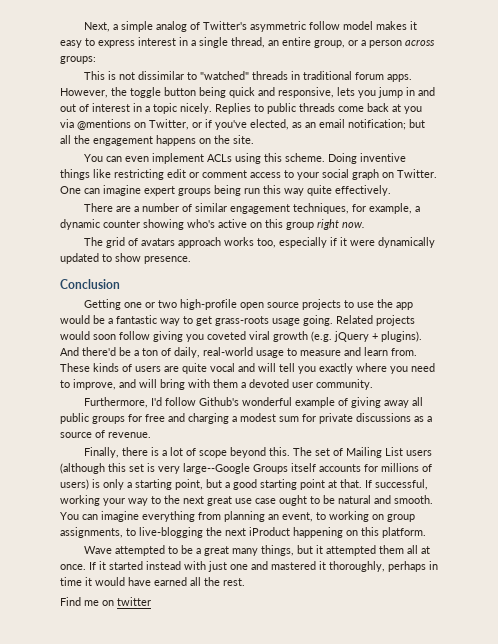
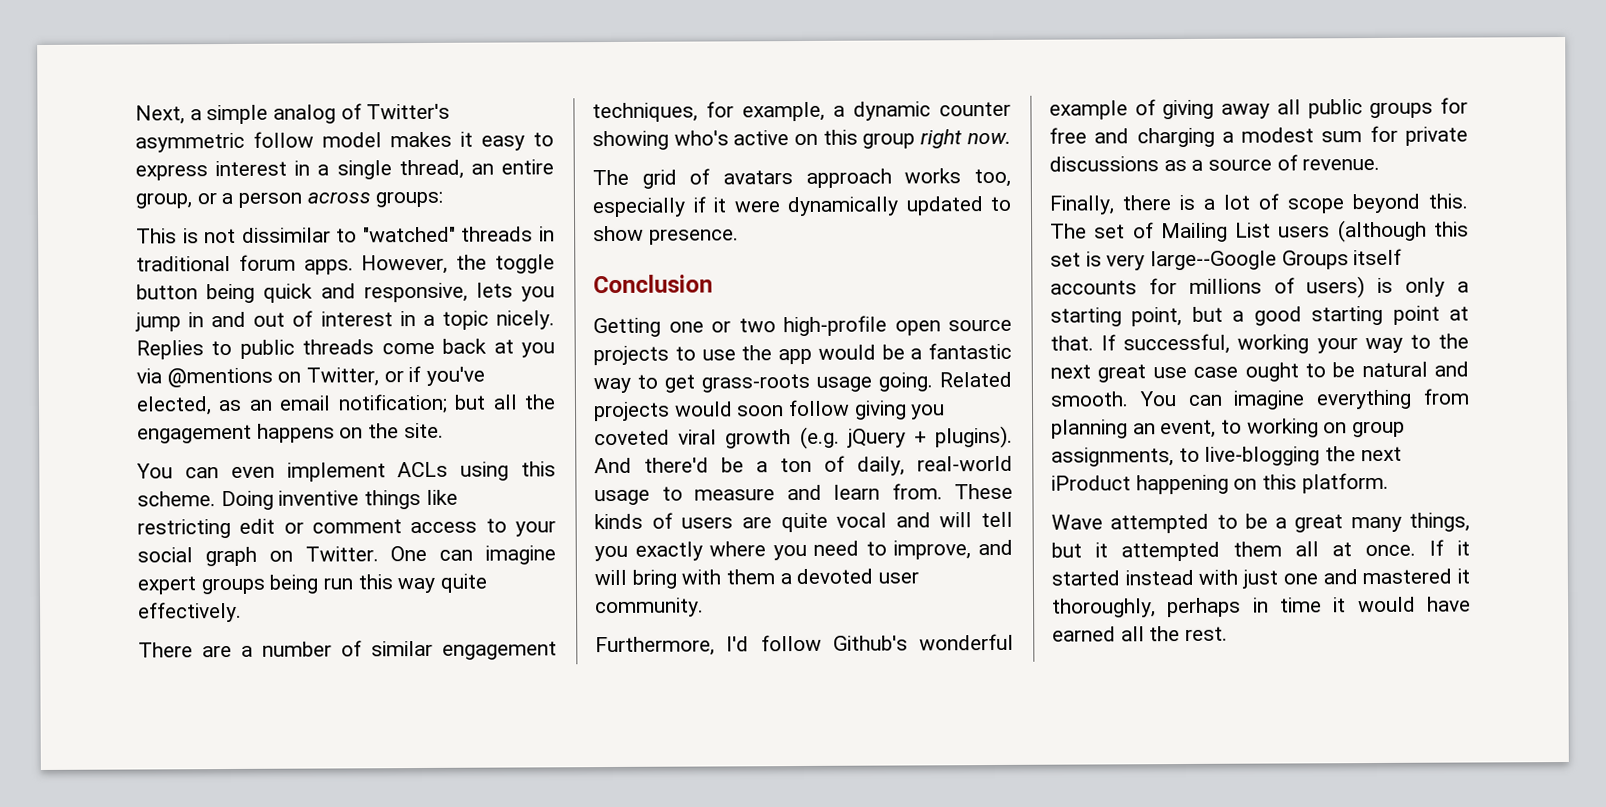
- Find me on twitter

